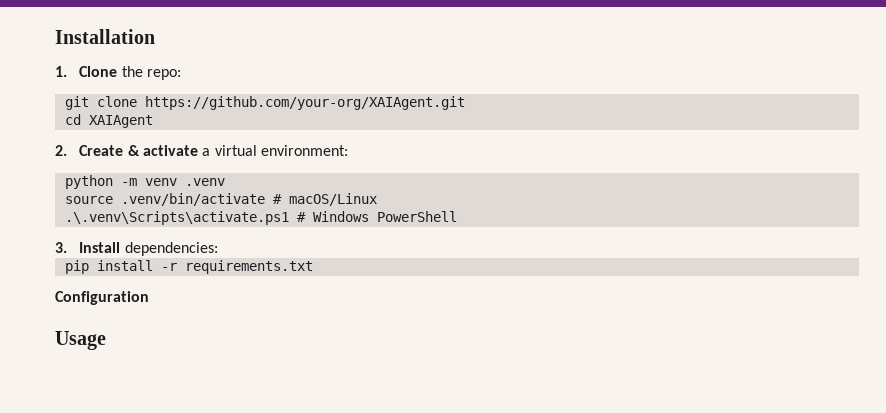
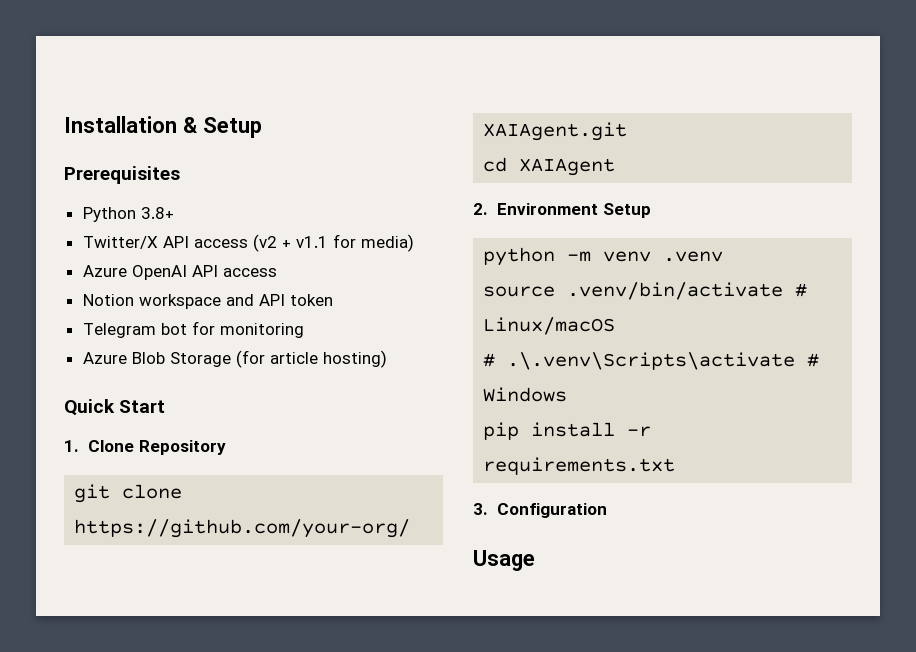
- Installation
+ Installation & Setup
+ Prerequisites
+ Python 3.8+
+ Twitter/X API access (v2 + v1.1 for media)
+ Azure OpenAI API access
+ Notion workspace and API token
+ Telegram bot for monitoring
+ Azure Blob Storage (for article hosting)
+ Quick Start
- 1. Clone the repo:
+ 1. Clone Repository
- 2. Create & activate a virtual environment:
+ 2. Environment Setup
- source .venv/bin/activate # macOS/Linux
- .\.venv\Scripts\activate.ps1 # Windows PowerShell
- 3. Install dependencies:
+ source .venv/bin/activate # Linux/macOS
+ # .\.venv\Scripts\activate # Windows
- Configuration
+ 3. Configuration

